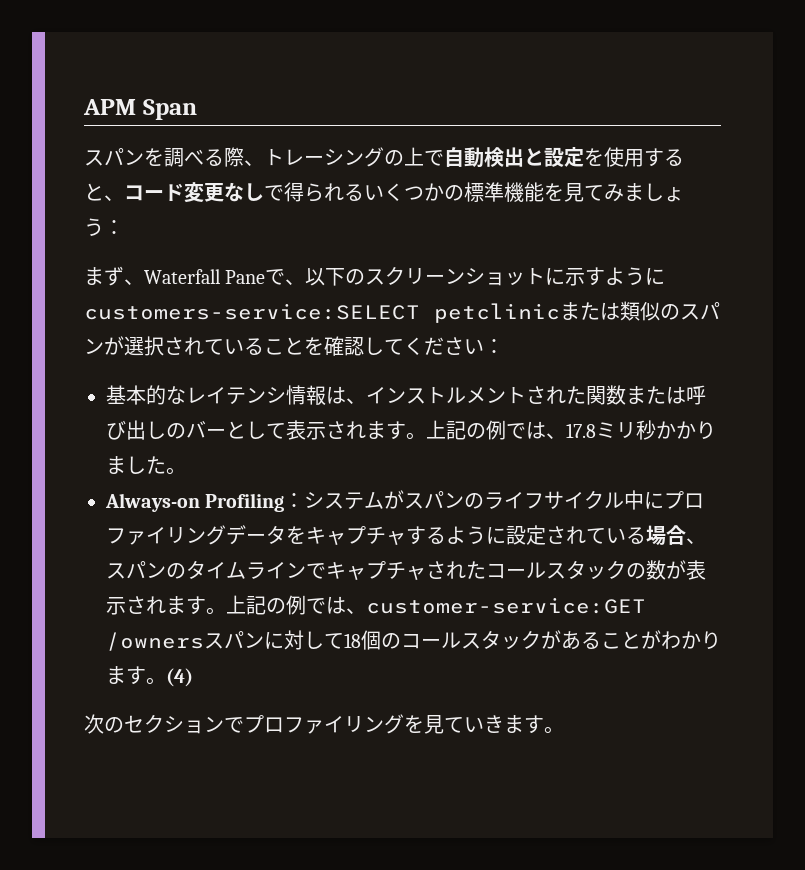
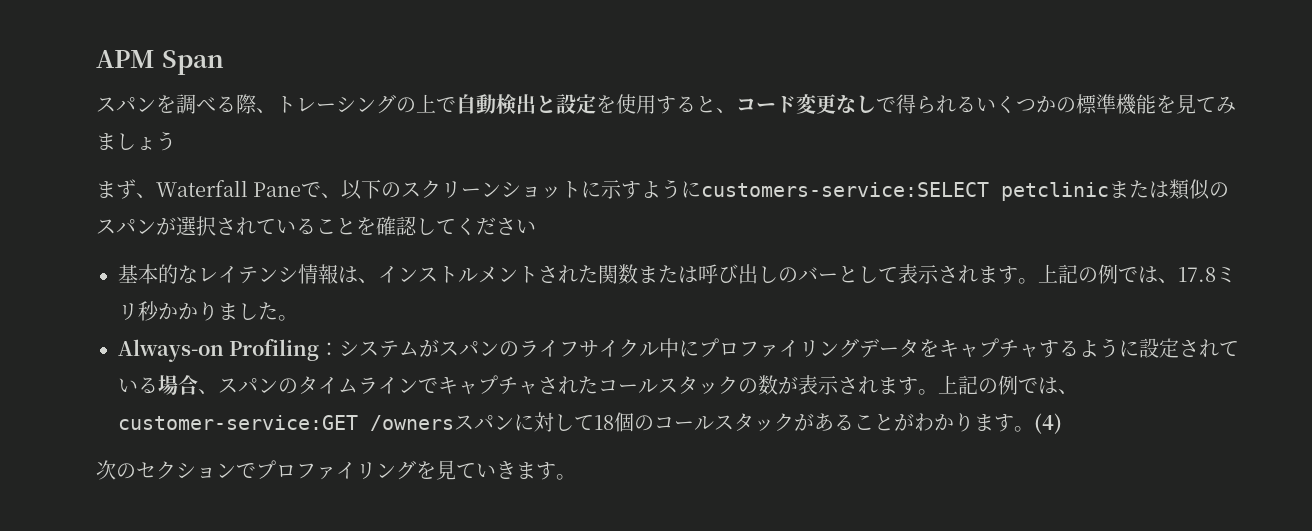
- スパンを調べる際、トレーシングの上で自動検出と設定を使用すると、コード変更なしで得られるいくつかの標準機能を見てみましょう：
+ スパンを調べる際、トレーシングの上で自動検出と設定を使用すると、コード変更なしで得られるいくつかの標準機能を見てみましょう
- まず、Waterfall Paneで、以下のスクリーンショットに示すようにcustomers-service:SELECT petclinicまたは類似のスパンが選択されていることを確認してください：
+ まず、Waterfall Paneで、以下のスクリーンショットに示すようにcustomers-service:SELECT petclinicまたは類似のスパンが選択されていることを確認してください

